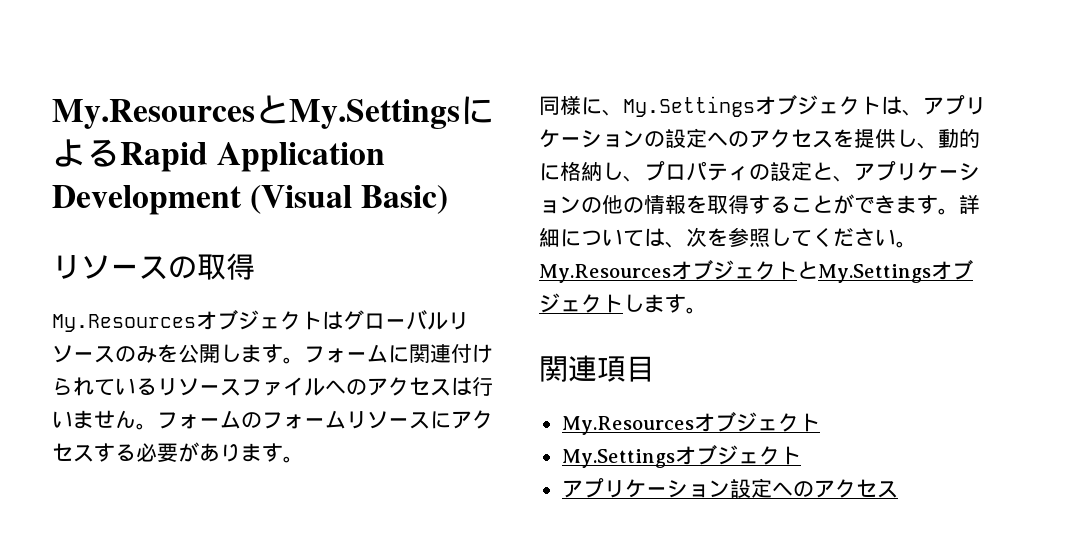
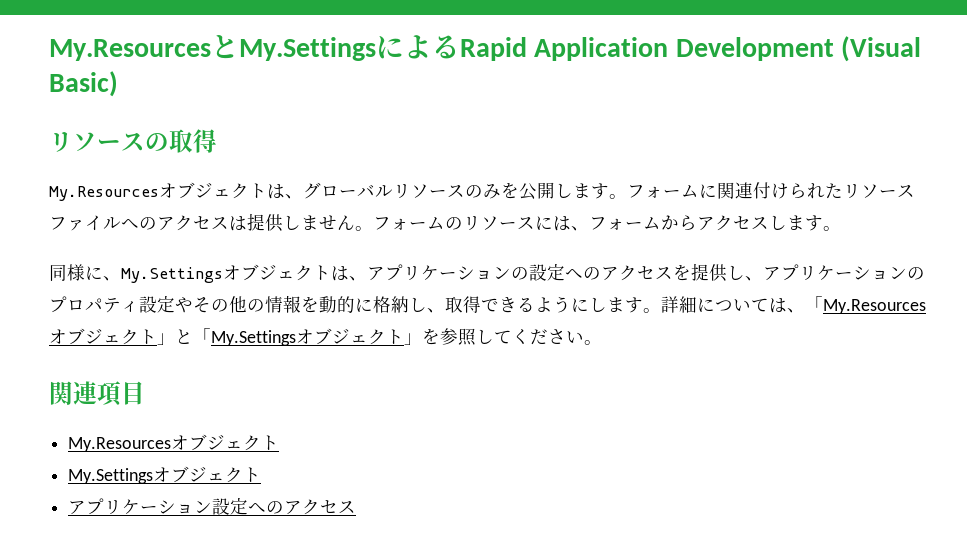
- My.Resourcesオブジェクトはグローバルリソースのみを公開します。
+ My.Resourcesオブジェクトは、グローバルリソースのみを公開します。
- フォームに関連付けられているリソースファイルへのアクセスは行いません。
+ フォームに関連付けられたリソースファイルへのアクセスは提供しません。
- フォームのフォームリソースにアクセスする必要があります。
+ フォームのリソースには、フォームからアクセスします。
- 同様に、My.Settingsオブジェクトは、アプリケーションの設定へのアクセスを提供し、動的に格納し、プロパティの設定と、アプリケーションの他の情報を取得することができます。
+ 同様に、My.Settingsオブジェクトは、アプリケーションの設定へのアクセスを提供し、アプリケーションのプロパティ設定やその他の情報を動的に格納し、取得できるようにします。
- 詳細については、次を参照してください。My.ResourcesオブジェクトとMy.Settingsオブジェクトします。
+ 詳細については、「My.Resourcesオブジェクト」と「My.Settingsオブジェクト」を参照してください。

